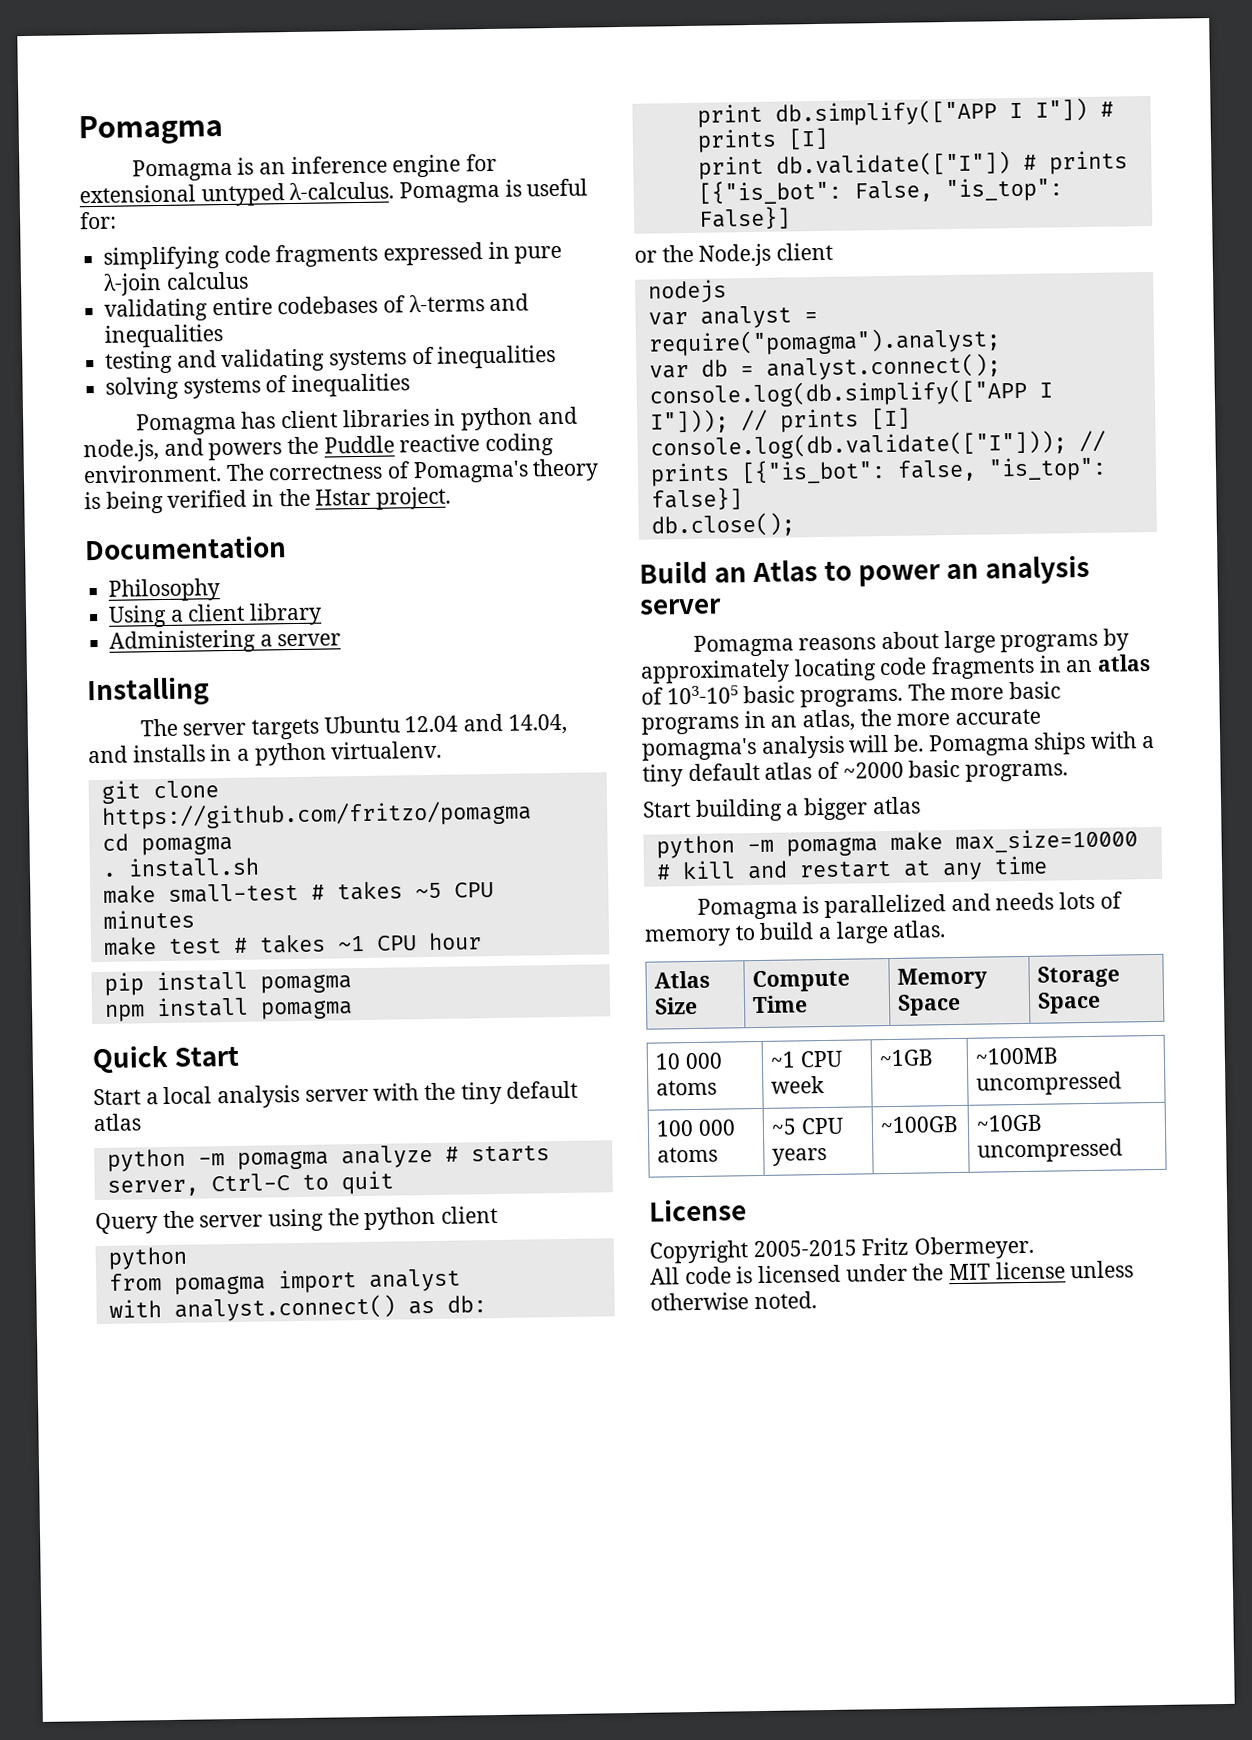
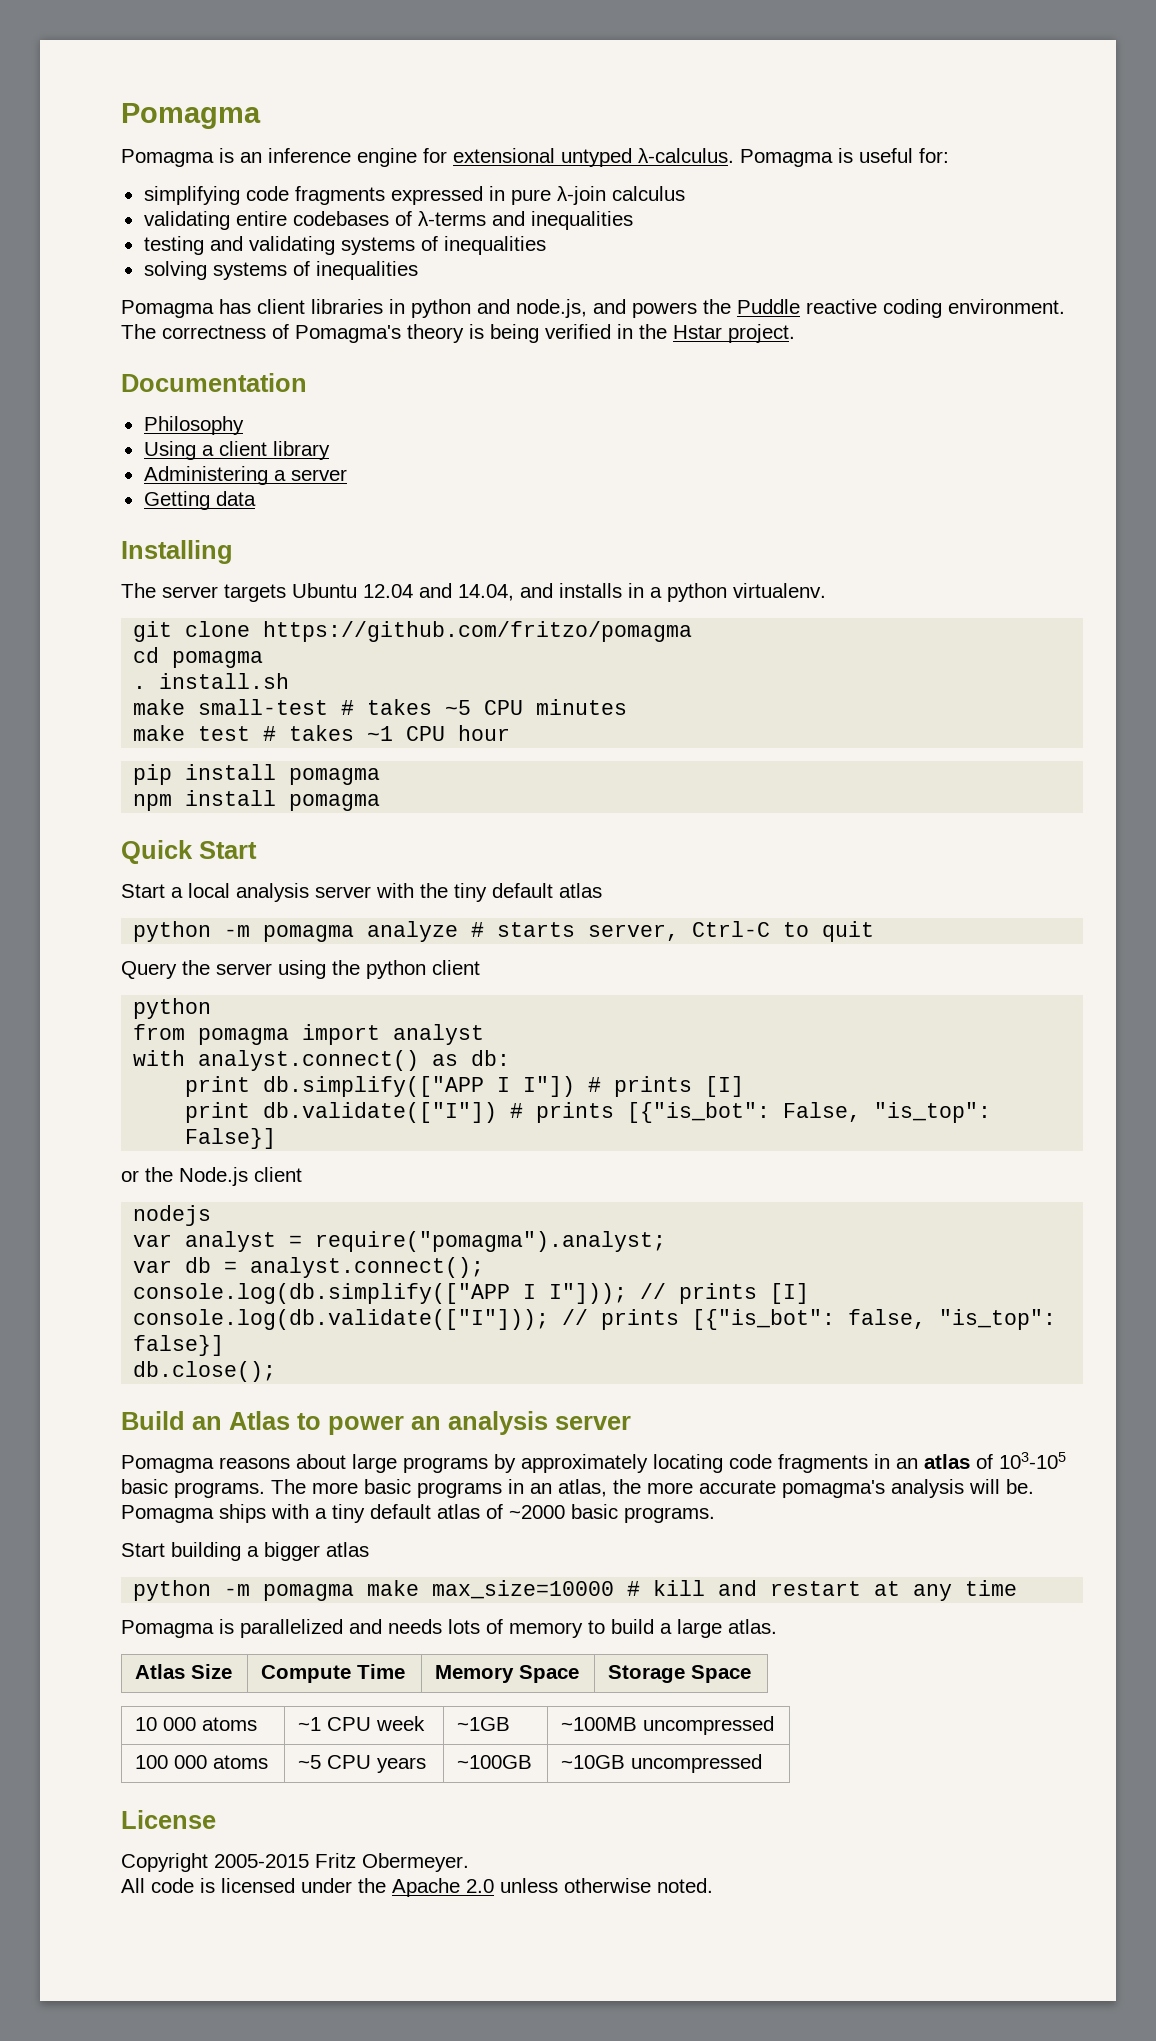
+ Getting data
- All code is licensed under the MIT license unless otherwise noted.
+ All code is licensed under the Apache 2.0 unless otherwise noted.

